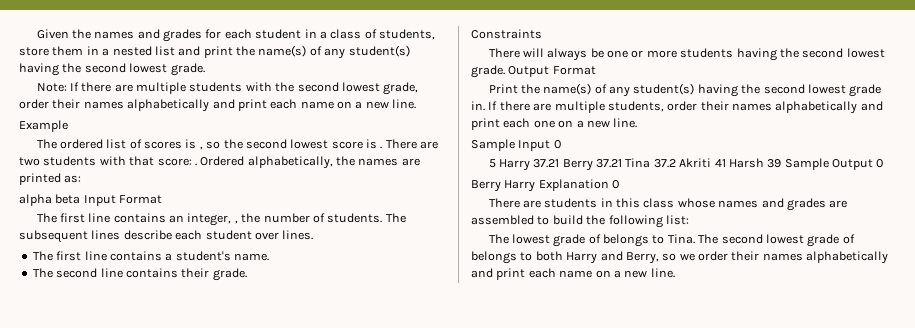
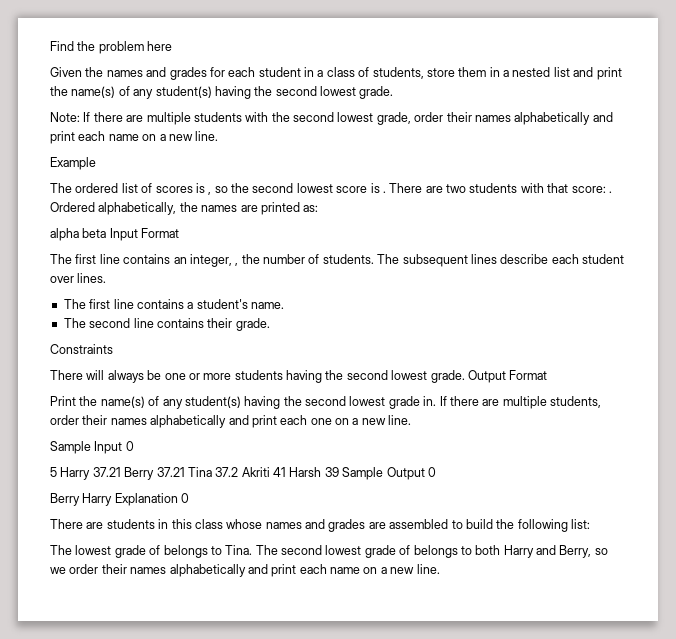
+ Find the problem here

